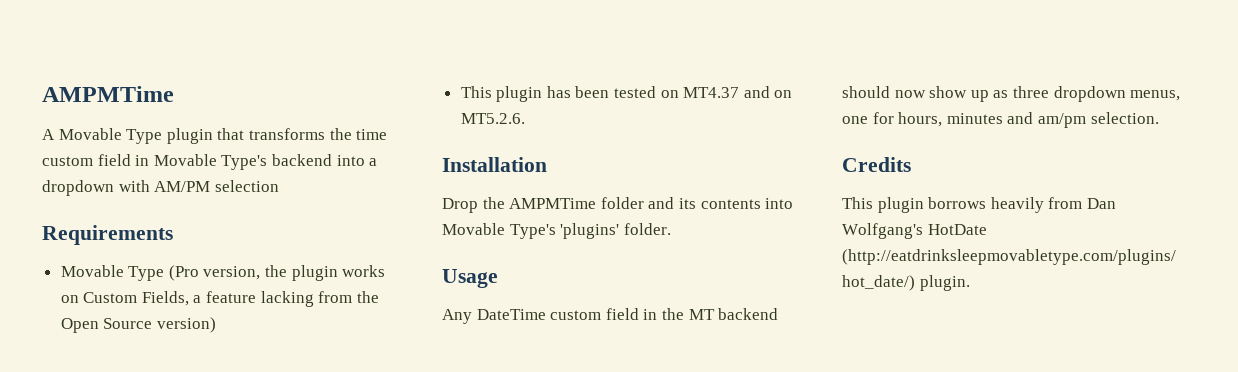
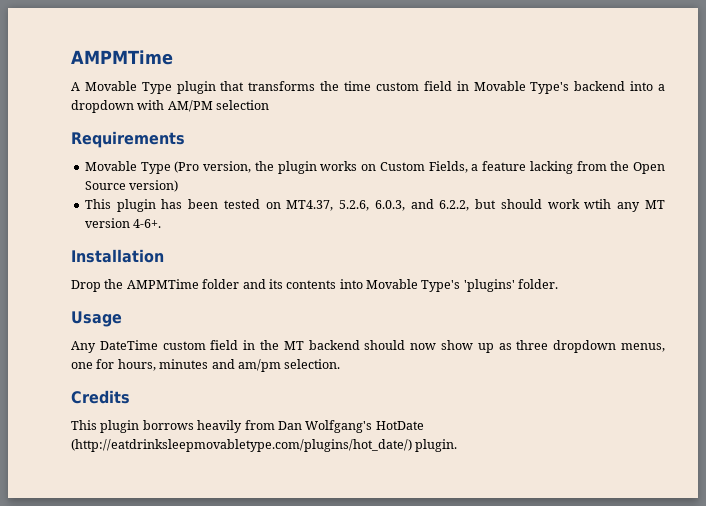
- This plugin has been tested on MT4.37 and on MT5.2.6.
+ This plugin has been tested on MT4.37, 5.2.6, 6.0.3, and 6.2.2, but should work wtih any MT version 4-6+.

